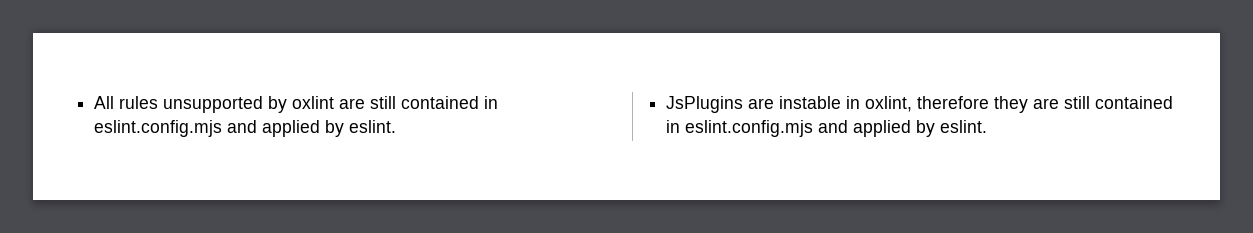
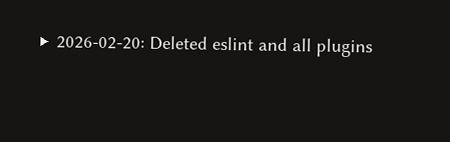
- All rules unsupported by oxlint are still contained in eslint.config.mjs and applied by eslint.
- JsPlugins are instable in oxlint, therefore they are still contained in eslint.config.mjs and applied by eslint.
+ 2026-02-20: Deleted eslint and all plugins

